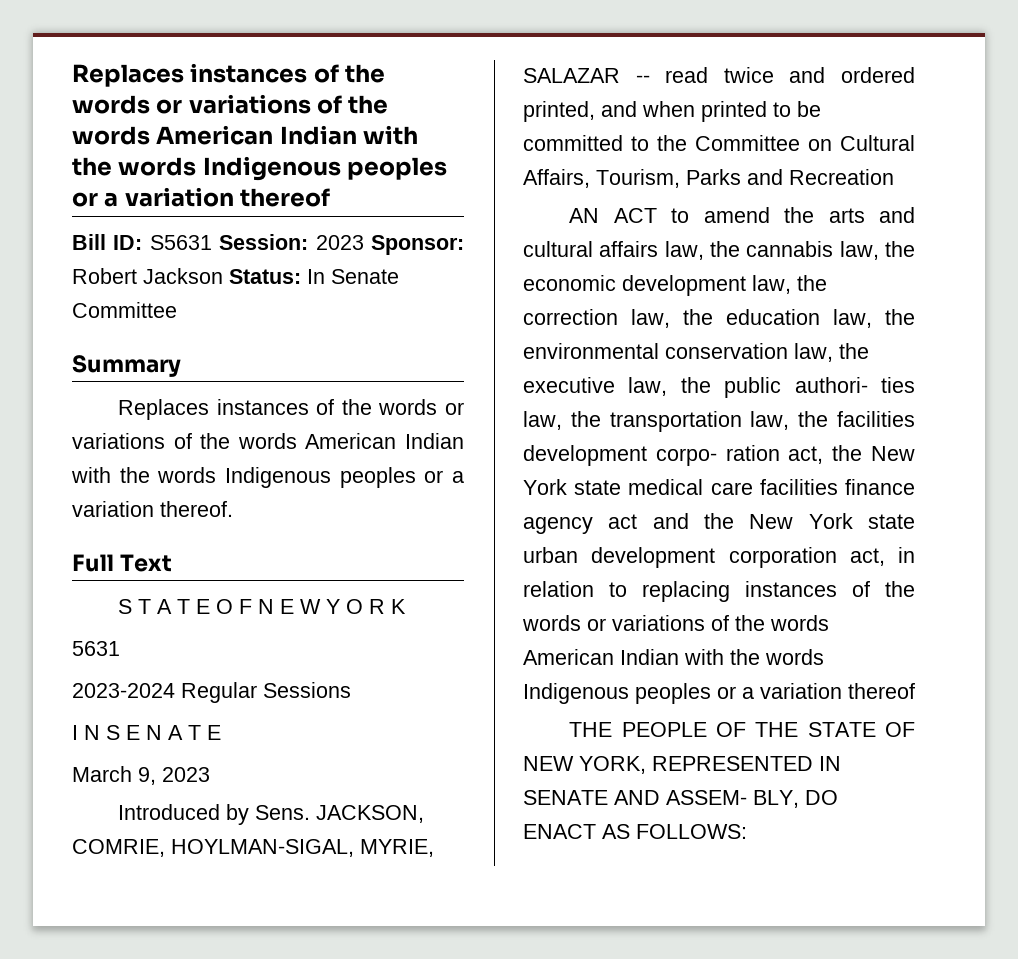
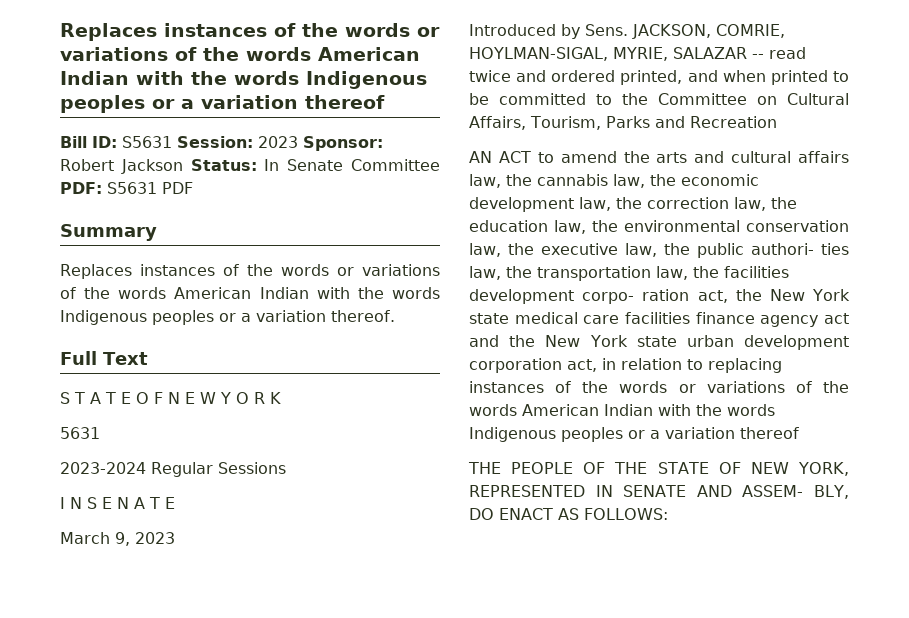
- Bill ID: S5631 Session: 2023 Sponsor: Robert Jackson Status: In Senate Committee
+ Bill ID: S5631 Session: 2023 Sponsor: Robert Jackson Status: In Senate Committee PDF: S5631 PDF

